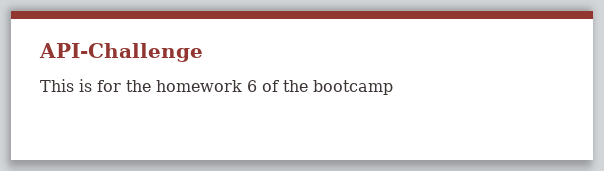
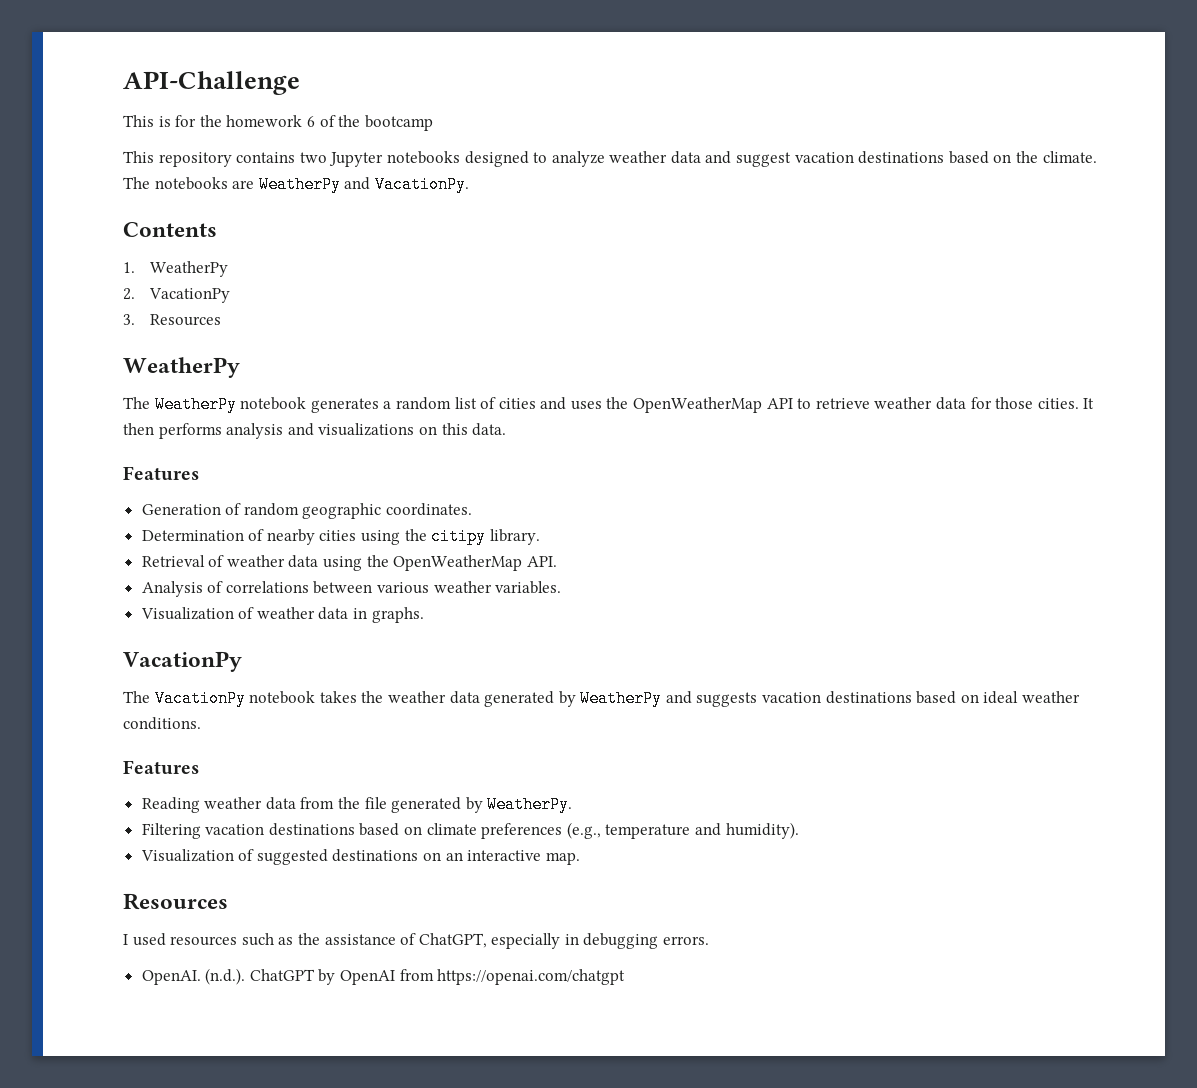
+ This repository contains two Jupyter notebooks designed to analyze weather data and suggest vacation destinations based on the climate. The notebooks are WeatherPy and VacationPy.
+ Contents
+ 1. WeatherPy
+ 2. VacationPy
+ 3. Resources
+ WeatherPy
+ The WeatherPy notebook generates a random list of cities and uses the OpenWeatherMap API to retrieve weather data for those cities. It then performs analysis and visualizations on this data.
+ Features
+ Generation of random geographic coordinates.
+ Determination of nearby cities using the citipy library.
+ Retrieval of weather data using the OpenWeatherMap API.
+ Analysis of correlations between various weather variables.
+ Visualization of weather data in graphs.
+ VacationPy
+ The VacationPy notebook takes the weather data generated by WeatherPy and suggests vacation destinations based on ideal weather conditions.
+ Features
+ Reading weather data from the file generated by WeatherPy.
+ Filtering vacation destinations based on climate preferences (e.g., temperature and humidity).
+ Visualization of suggested destinations on an interactive map.
+ Resources
+ I used resources such as the assistance of ChatGPT, especially in debugging errors.
+ OpenAI. (n.d.). ChatGPT by OpenAI from https://openai.com/chatgpt

